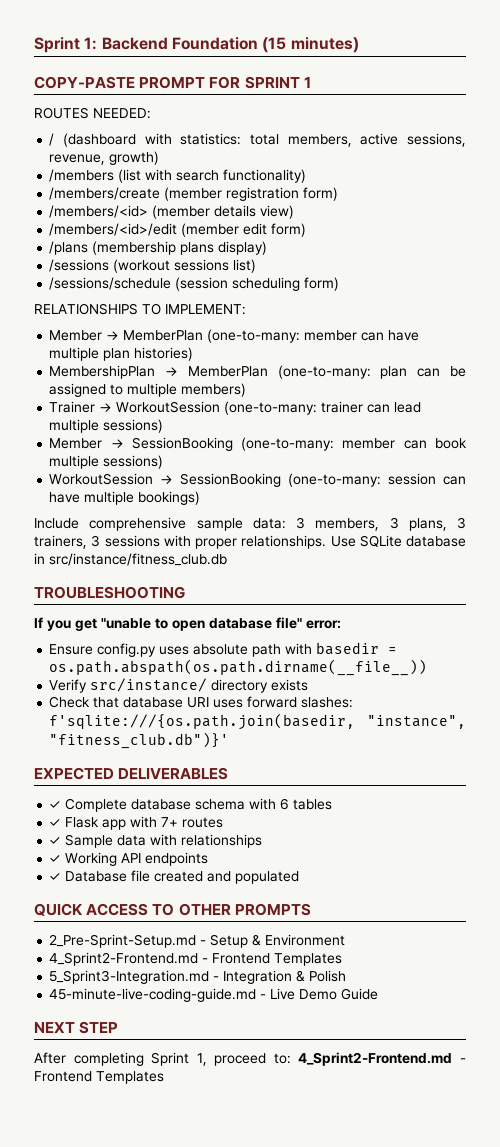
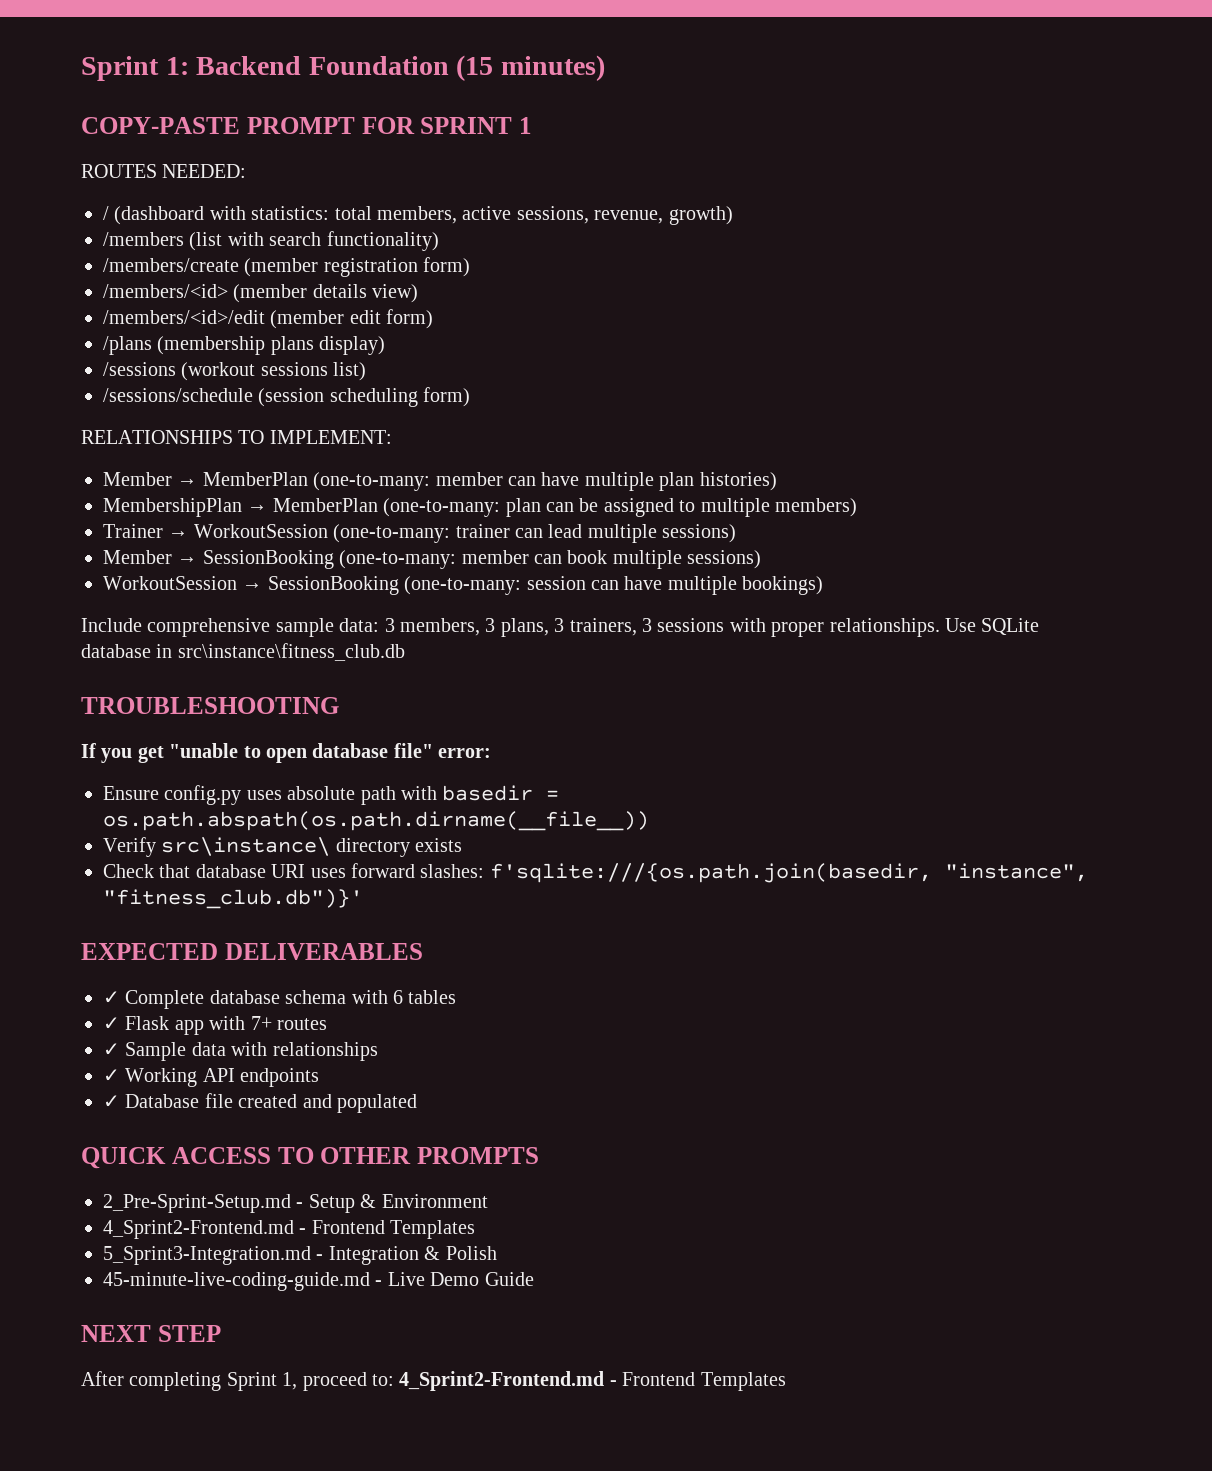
- Use SQLite database in src/instance/fitness_club.db
+ Use SQLite database in src\instance\fitness_club.db
- Verify src/instance/ directory exists
+ Verify src\instance\ directory exists

